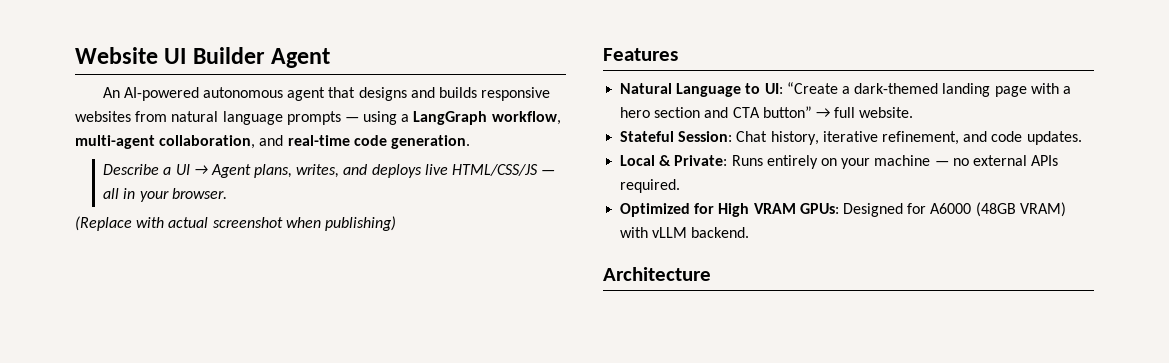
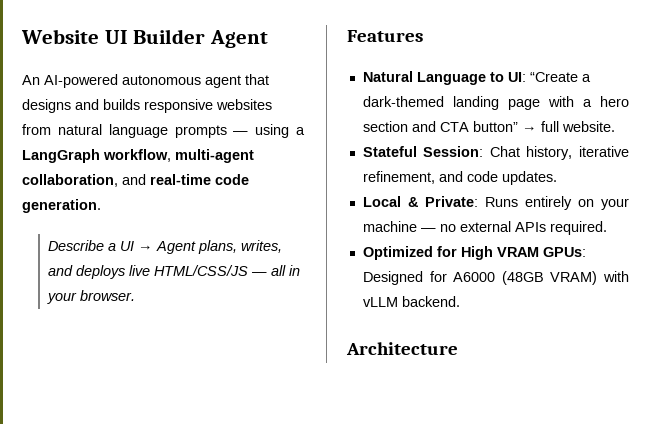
- (Replace with actual screenshot when publishing)

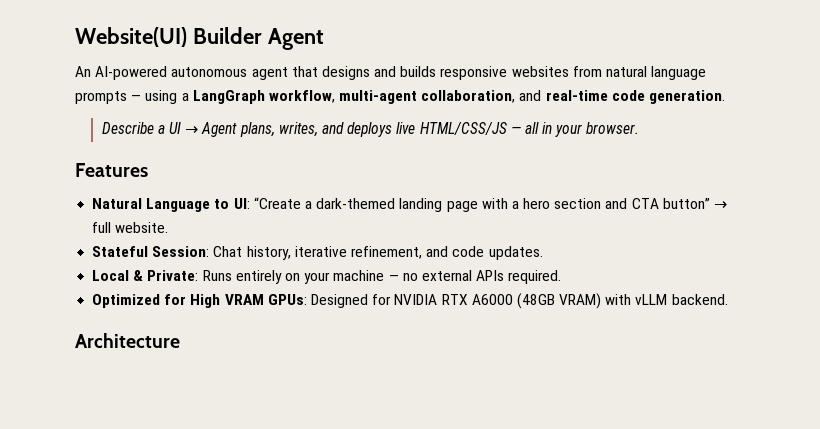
- Website UI Builder Agent
+ Website(UI) Builder Agent
- Optimized for High VRAM GPUs: Designed for A6000 (48GB VRAM) with vLLM backend.
+ Optimized for High VRAM GPUs: Designed for NVIDIA RTX A6000 (48GB VRAM) with vLLM backend.

